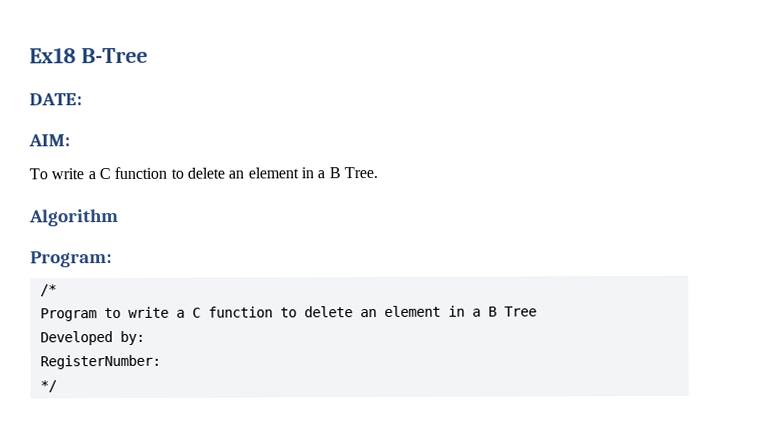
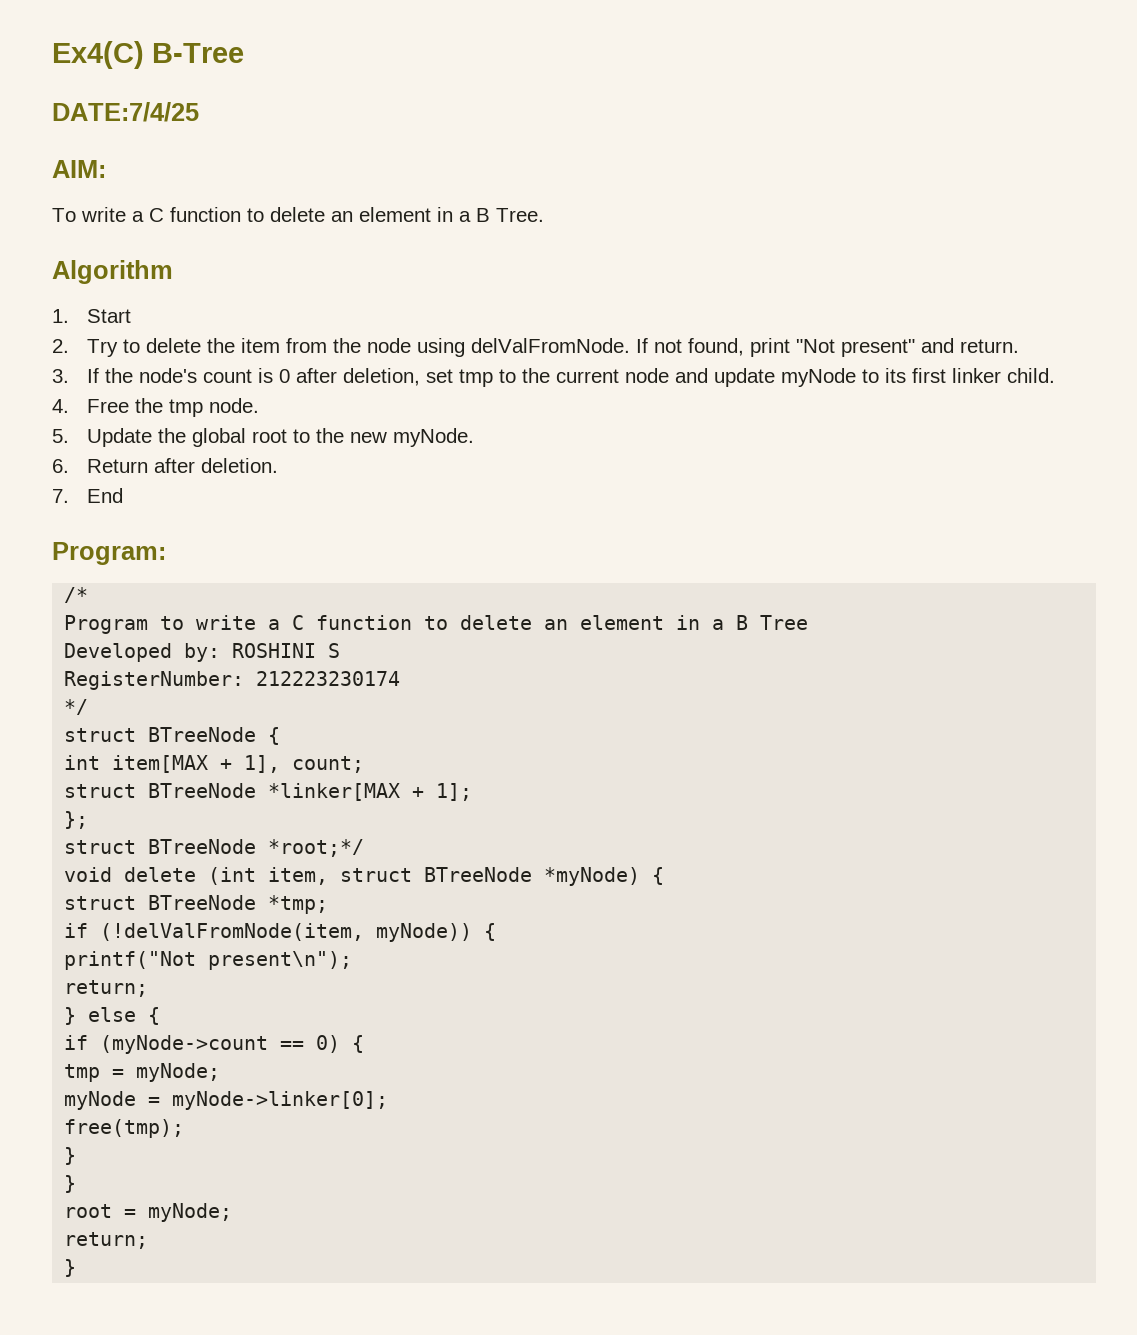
- Ex18 B-Tree
+ Ex4(C) B-Tree
- DATE:
+ DATE:7/4/25
+ 1. Start
+ 2. Try to delete the item from the node using delValFromNode. If not found, print "Not present" and return.
+ 3. If the node's count is 0 after deletion, set tmp to the current node and update myNode to its first linker child.
+ 4. Free the tmp node.
+ 5. Update the global root to the new myNode.
+ 6. Return after deletion.
+ 7. End
- Developed by:
+ Developed by: ROSHINI S
- RegisterNumber:
+ RegisterNumber: 212223230174
+ struct BTreeNode {
+ int item[MAX + 1], count;
+ struct BTreeNode *linker[MAX + 1];
+ };
+ struct BTreeNode *root;*/
+ void delete (int item, struct BTreeNode *myNode) {
+ struct BTreeNode *tmp;
+ if (!delValFromNode(item, myNode)) {
+ printf("Not present\n");
+ return;
+ } else {
+ if (myNode->count == 0) {
+ tmp = myNode;
+ myNode = myNode->linker[0];
+ free(tmp);
+ }
+ }
+ root = myNode;
+ return;
+ }

